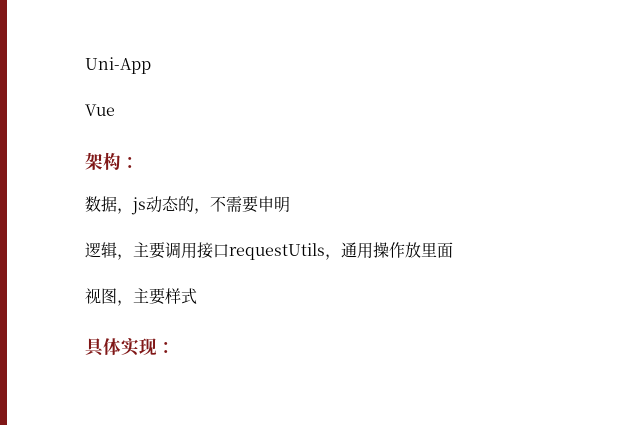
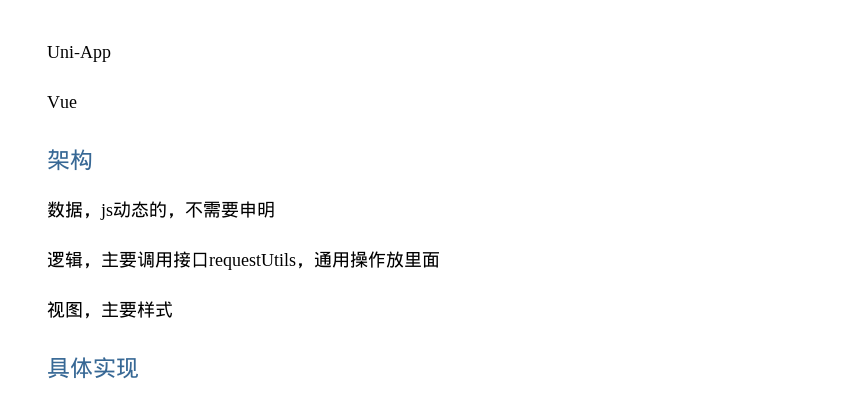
- 架构：
+ 架构
- 具体实现：
+ 具体实现

